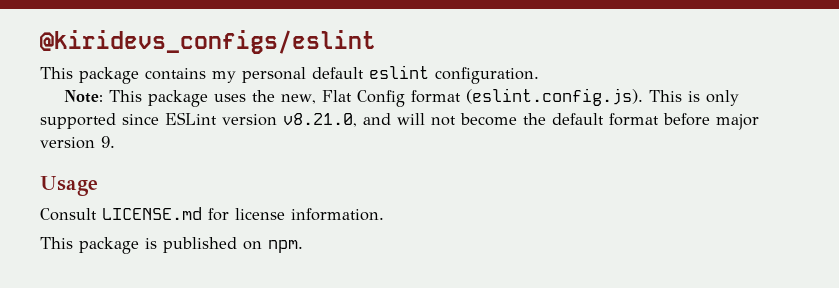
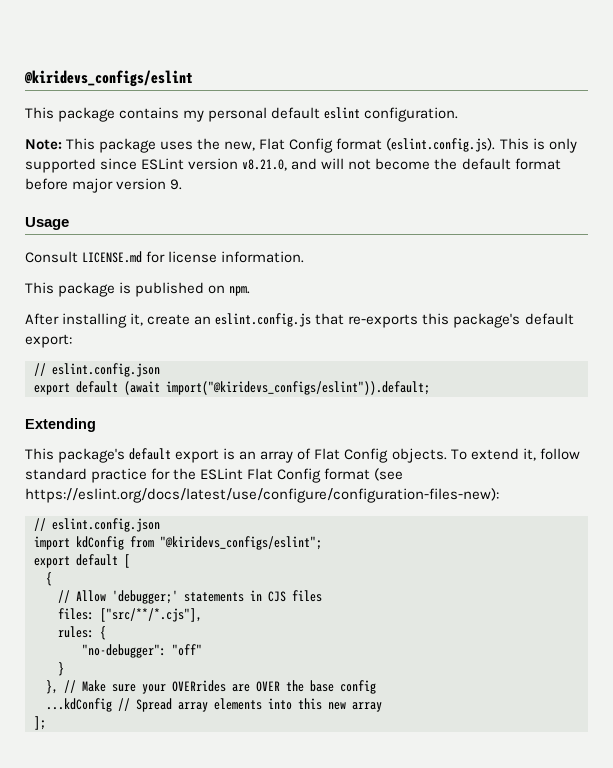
+ After installing it, create an eslint.config.js that re-exports this package's default export:
+ // eslint.config.json
+ export default (await import("@kiridevs_configs/eslint")).default;
+ Extending
+ This package's default export is an array of Flat Config objects. To extend it, follow standard practice for the ESLint Flat Config format (see https://eslint.org/docs/latest/use/configure/configuration-files-new):
+ // eslint.config.json
+ import kdConfig from "@kiridevs_configs/eslint";
+ export default [
+ {
+ // Allow 'debugger;' statements in CJS files
+ files: ["src/**/*.cjs"],
+ rules: {
+ "no-debugger": "off"
+ }
+ }, // Make sure your OVERrides are OVER the base config
+ ...kdConfig // Spread array elements into this new array
+ ];

